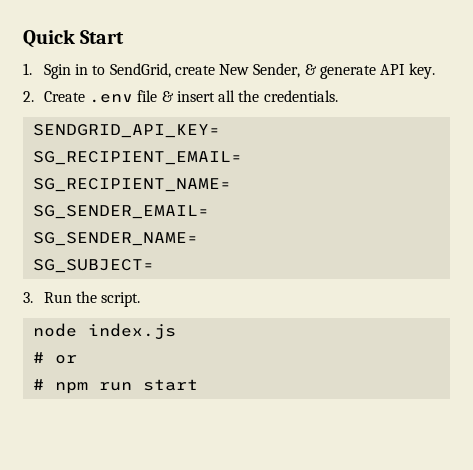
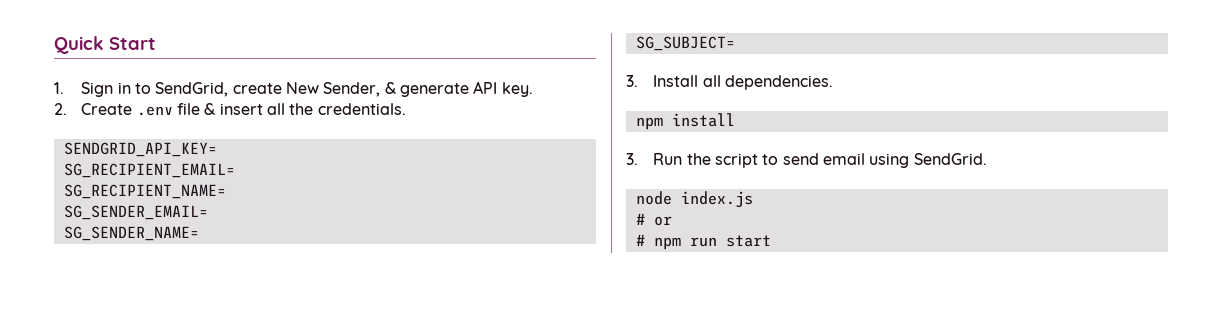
- 1. Sgin in to SendGrid, create New Sender, & generate API key.
+ 1. Sign in to SendGrid, create New Sender, & generate API key.
- 3. Run the script.
+ 3. Install all dependencies.
+ npm install
+ 3. Run the script to send email using SendGrid.

